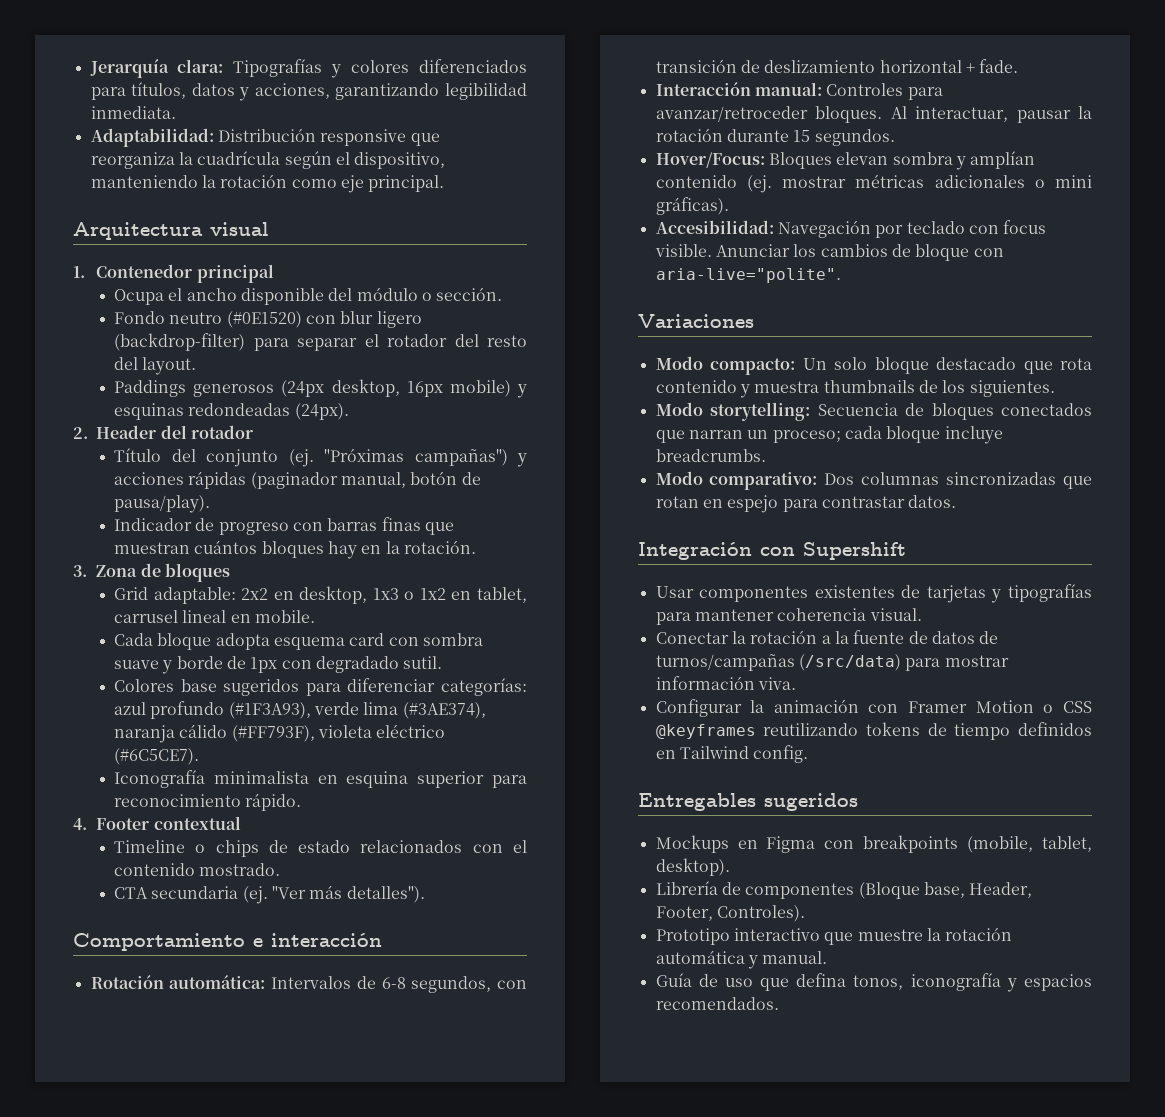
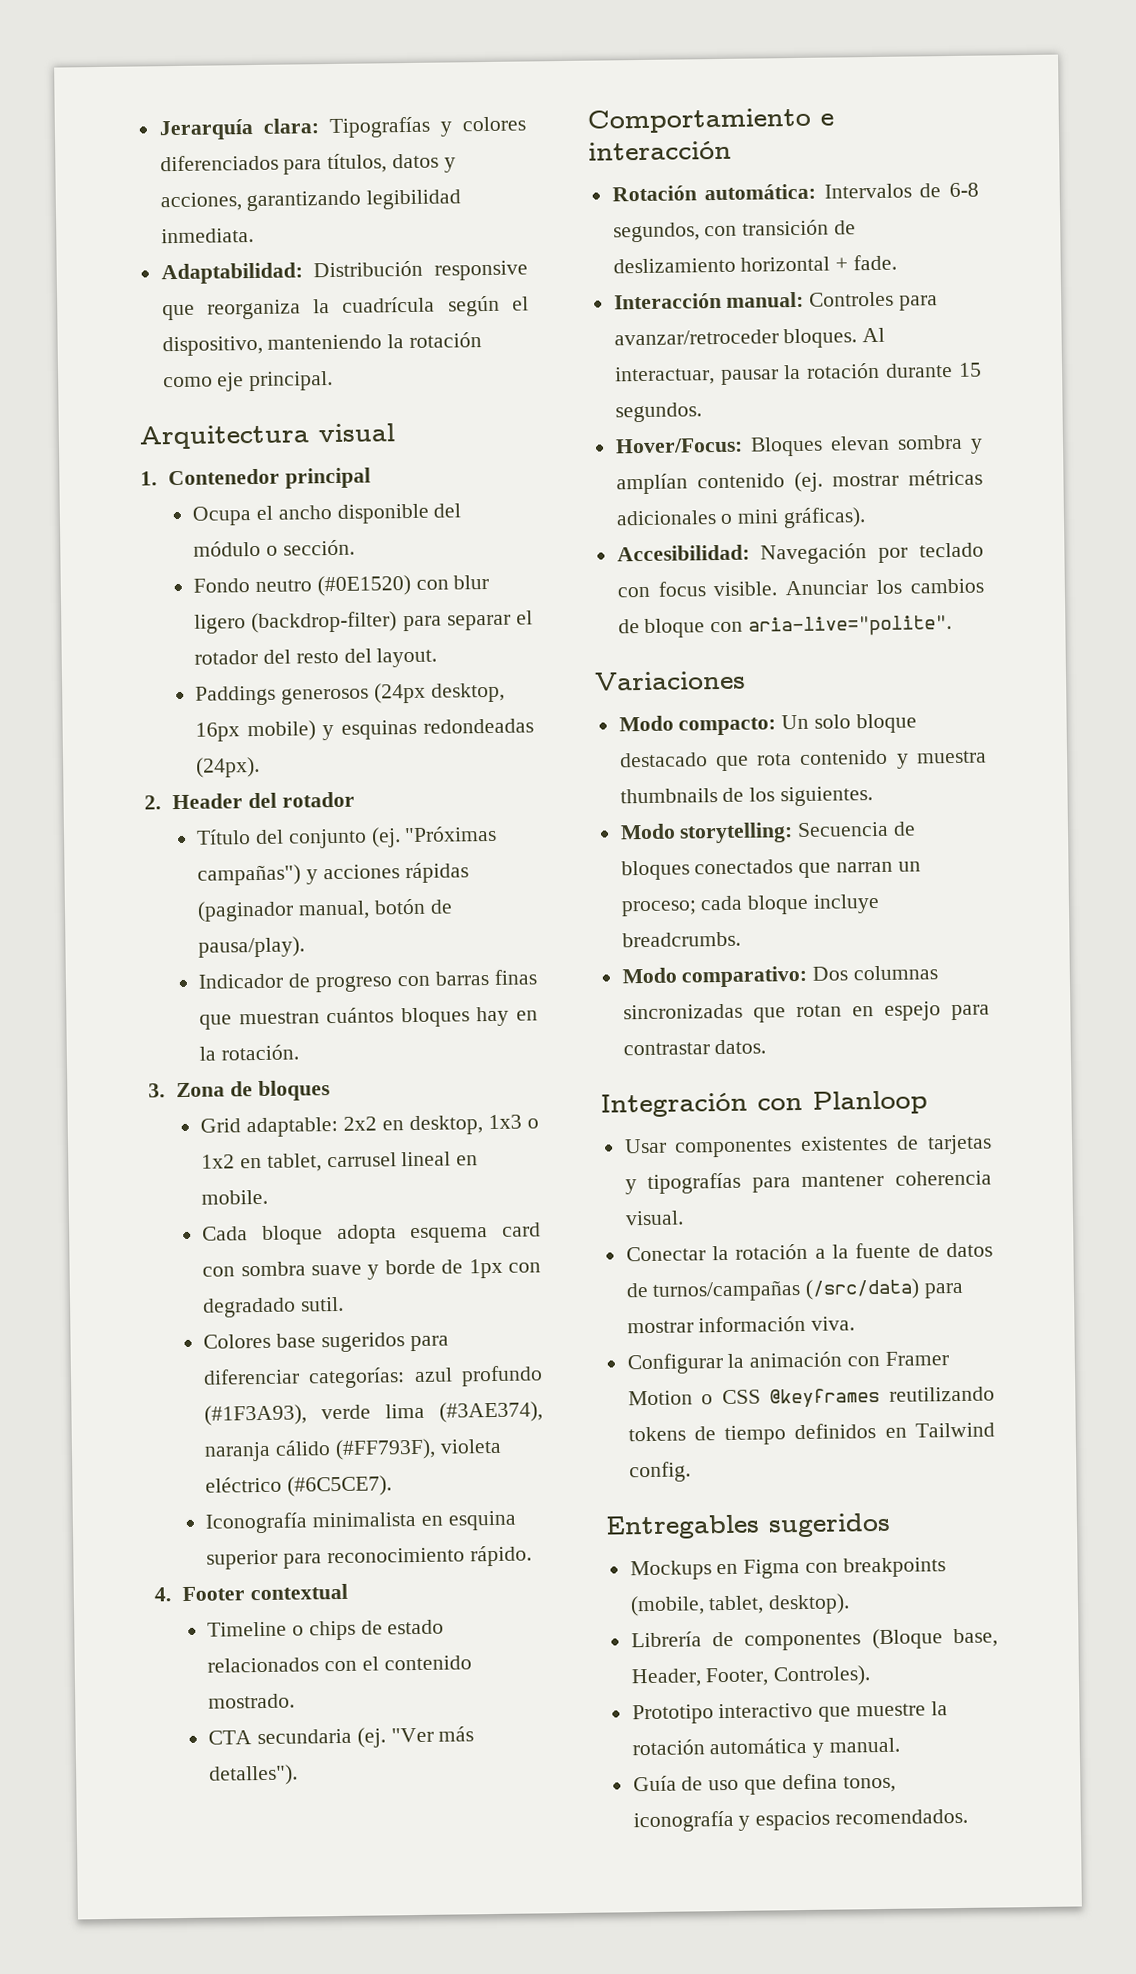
- Integración con Supershift
+ Integración con Planloop

